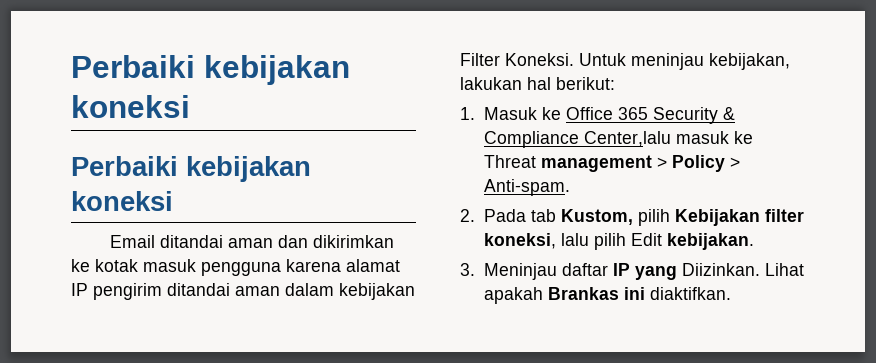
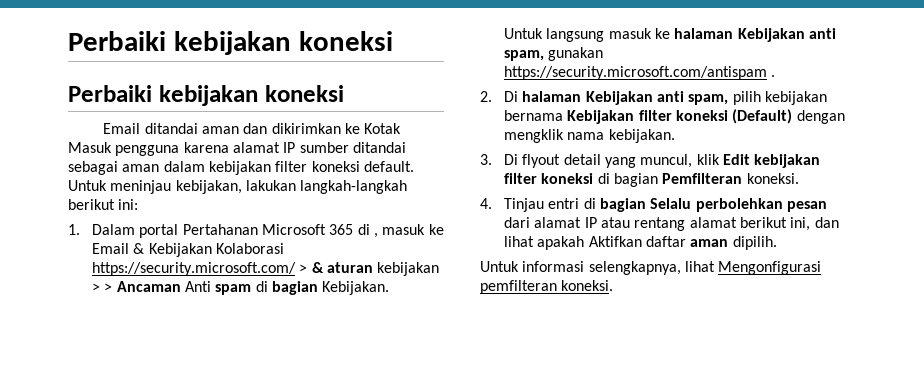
- Email ditandai aman dan dikirimkan ke kotak masuk pengguna karena alamat IP pengirim ditandai aman dalam kebijakan Filter Koneksi. Untuk meninjau kebijakan, lakukan hal berikut:
- 1. Masuk ke Office 365 Security & Compliance Center,lalu masuk ke Threat management > Policy > Anti-spam.
- 2. Pada tab Kustom, pilih Kebijakan filter koneksi, lalu pilih Edit kebijakan.
- 3. Meninjau daftar IP yang Diizinkan. Lihat apakah Brankas ini diaktifkan.
+ Email ditandai aman dan dikirimkan ke Kotak Masuk pengguna karena alamat IP sumber ditandai sebagai aman dalam kebijakan filter koneksi default. Untuk meninjau kebijakan, lakukan langkah-langkah berikut ini:
+ 1. Dalam portal Pertahanan Microsoft 365 di , masuk ke Email & Kebijakan Kolaborasi https://security.microsoft.com/ > & aturan kebijakan > > Ancaman Anti spam di bagian Kebijakan.
+ Untuk langsung masuk ke halaman Kebijakan anti spam, gunakan https://security.microsoft.com/antispam .
+ 2. Di halaman Kebijakan anti spam, pilih kebijakan bernama Kebijakan filter koneksi (Default) dengan mengklik nama kebijakan.
+ 3. Di flyout detail yang muncul, klik Edit kebijakan filter koneksi di bagian Pemfilteran koneksi.
+ 4. Tinjau entri di bagian Selalu perbolehkan pesan dari alamat IP atau rentang alamat berikut ini, dan lihat apakah Aktifkan daftar aman dipilih.
+ Untuk informasi selengkapnya, lihat Mengonfigurasi pemfilteran koneksi.

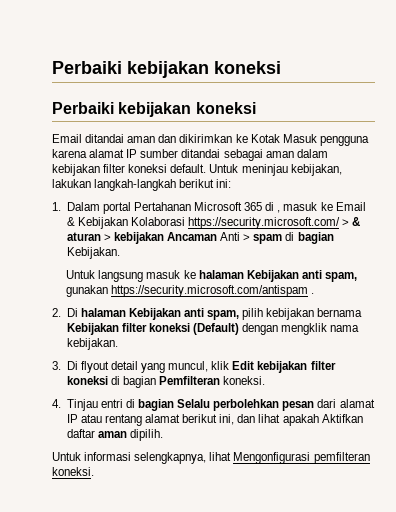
- 1. Dalam portal Pertahanan Microsoft 365 di , masuk ke Email & Kebijakan Kolaborasi https://security.microsoft.com/ > & aturan kebijakan > > Ancaman Anti spam di bagian Kebijakan.
+ 1. Dalam portal Pertahanan Microsoft 365 di , masuk ke Email & Kebijakan Kolaborasi https://security.microsoft.com/ > & aturan > kebijakan Ancaman Anti > spam di bagian Kebijakan.

